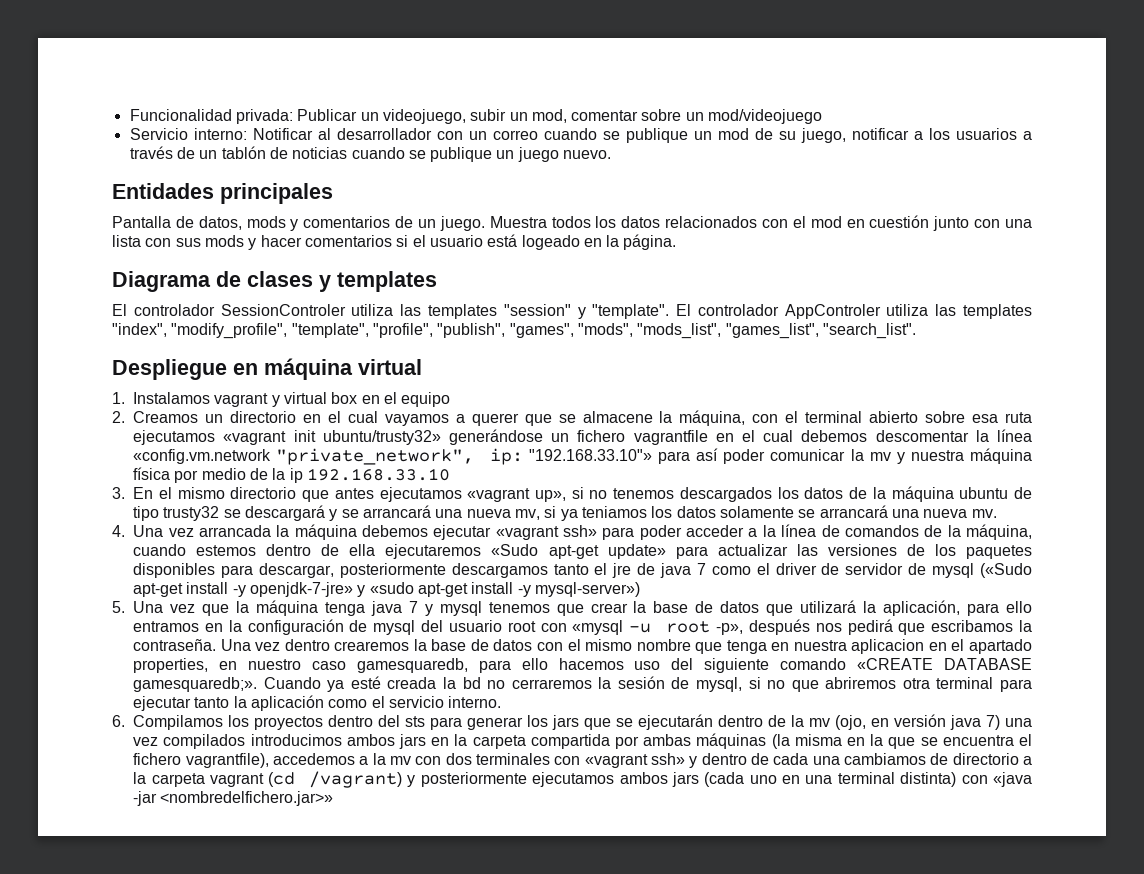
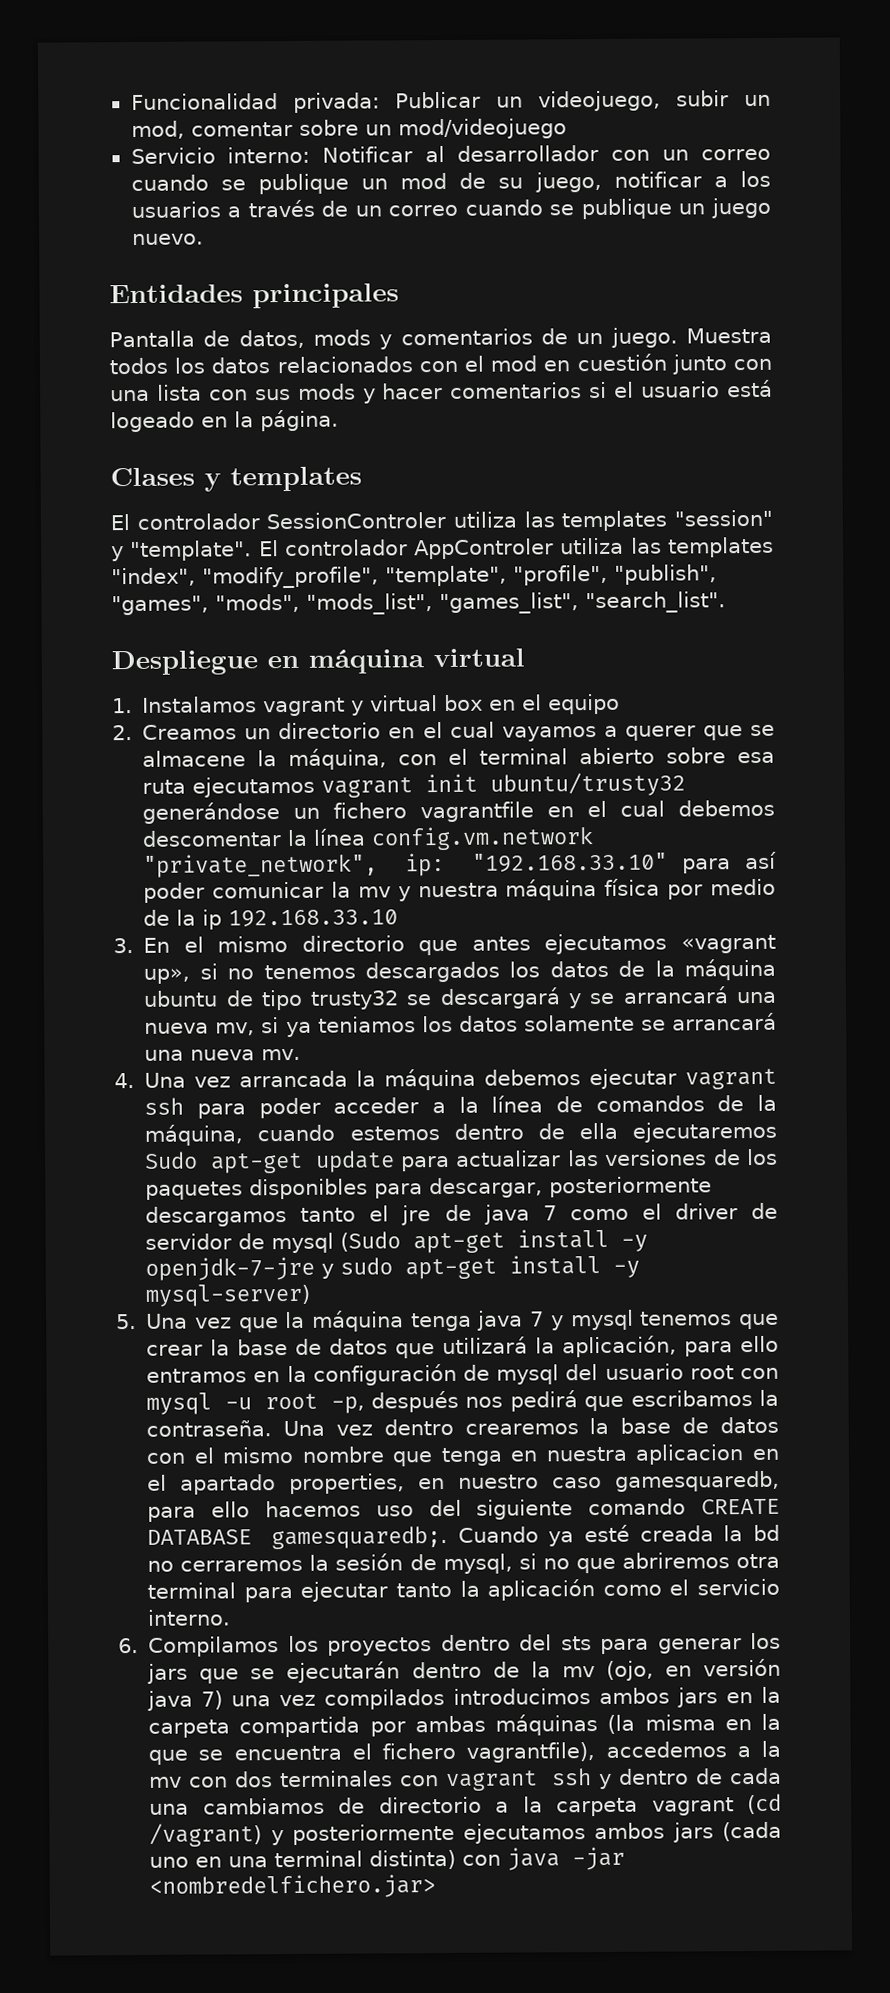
- Servicio interno: Notificar al desarrollador con un correo cuando se publique un mod de su juego, notificar a los usuarios a través de un tablón de noticias cuando se publique un juego nuevo.
+ Servicio interno: Notificar al desarrollador con un correo cuando se publique un mod de su juego, notificar a los usuarios a través de un correo cuando se publique un juego nuevo.
- Diagrama de clases y templates
+ Clases y templates
- 2. Creamos un directorio en el cual vayamos a querer que se almacene la máquina, con el terminal abierto sobre esa ruta ejecutamos «vagrant init ubuntu/trusty32» generándose un fichero vagrantfile en el cual debemos descomentar la línea «config.vm.network "private_network", ip: "192.168.33.10"» para así poder comunicar la mv y nuestra máquina física por medio de la ip 192.168.33.10
+ 2. Creamos un directorio en el cual vayamos a querer que se almacene la máquina, con el terminal abierto sobre esa ruta ejecutamos vagrant init ubuntu/trusty32 generándose un fichero vagrantfile en el cual debemos descomentar la línea config.vm.network "private_network", ip: "192.168.33.10" para así poder comunicar la mv y nuestra máquina física por medio de la ip 192.168.33.10
- 4. Una vez arrancada la máquina debemos ejecutar «vagrant ssh» para poder acceder a la línea de comandos de la máquina, cuando estemos dentro de ella ejecutaremos «Sudo apt-get update» para actualizar las versiones de los paquetes disponibles para descargar, posteriormente descargamos tanto el jre de java 7 como el driver de servidor de mysql («Sudo apt-get install -y openjdk-7-jre» y «sudo apt-get install -y mysql-server»)
+ 4. Una vez arrancada la máquina debemos ejecutar vagrant ssh para poder acceder a la línea de comandos de la máquina, cuando estemos dentro de ella ejecutaremos Sudo apt-get update para actualizar las versiones de los paquetes disponibles para descargar, posteriormente descargamos tanto el jre de java 7 como el driver de servidor de mysql (Sudo apt-get install -y openjdk-7-jre y sudo apt-get install -y mysql-server)
- 5. Una vez que la máquina tenga java 7 y mysql tenemos que crear la base de datos que utilizará la aplicación, para ello entramos en la configuración de mysql del usuario root con «mysql -u root -p», después nos pedirá que escribamos la contraseña.
+ 5. Una vez que la máquina tenga java 7 y mysql tenemos que crear la base de datos que utilizará la aplicación, para ello entramos en la configuración de mysql del usuario root con mysql -u root -p, después nos pedirá que escribamos la contraseña.
- Una vez dentro crearemos la base de datos con el mismo nombre que tenga en nuestra aplicacion en el apartado properties, en nuestro caso gamesquaredb, para ello hacemos uso del siguiente comando «CREATE DATABASE gamesquaredb;».
+ Una vez dentro crearemos la base de datos con el mismo nombre que tenga en nuestra aplicacion en el apartado properties, en nuestro caso gamesquaredb, para ello hacemos uso del siguiente comando CREATE DATABASE gamesquaredb;.
- 6. Compilamos los proyectos dentro del sts para generar los jars que se ejecutarán dentro de la mv (ojo, en versión java 7) una vez compilados introducimos ambos jars en la carpeta compartida por ambas máquinas (la misma en la que se encuentra el fichero vagrantfile), accedemos a la mv con dos terminales con «vagrant ssh» y dentro de cada una cambiamos de directorio a la carpeta vagrant (cd /vagrant) y posteriormente ejecutamos ambos jars (cada uno en una terminal distinta) con «java -jar <nombredelfichero.jar>»
+ 6. Compilamos los proyectos dentro del sts para generar los jars que se ejecutarán dentro de la mv (ojo, en versión java 7) una vez compilados introducimos ambos jars en la carpeta compartida por ambas máquinas (la misma en la que se encuentra el fichero vagrantfile), accedemos a la mv con dos terminales con vagrant ssh y dentro de cada una cambiamos de directorio a la carpeta vagrant (cd /vagrant) y posteriormente ejecutamos ambos jars (cada uno en una terminal distinta) con java -jar <nombredelfichero.jar>

